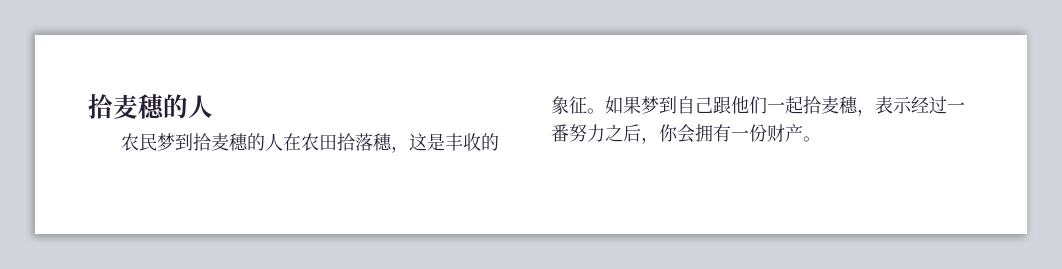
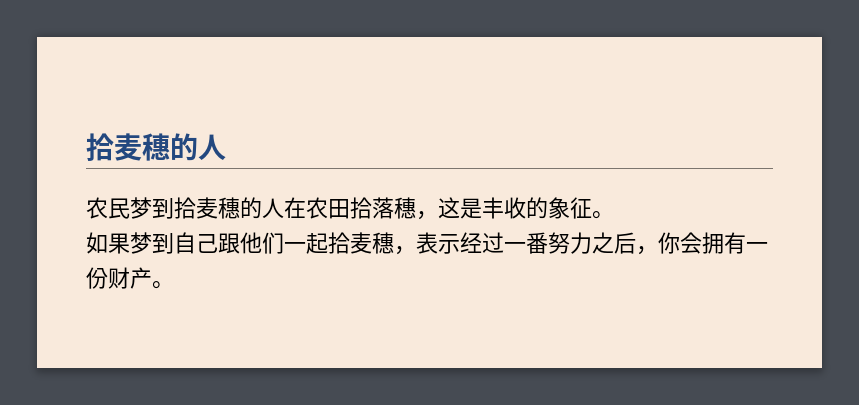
- 农民梦到拾麦穗的人在农田拾落穗，这是丰收的象征。如果梦到自己跟他们一起拾麦穗，表示经过一番努力之后，你会拥有一份财产。
+ 农民梦到拾麦穗的人在农田拾落穗，这是丰收的象征。
+ 如果梦到自己跟他们一起拾麦穗，表示经过一番努力之后，你会拥有一份财产。

